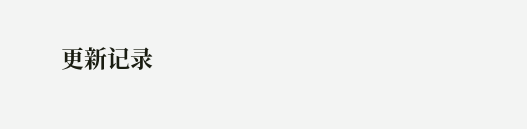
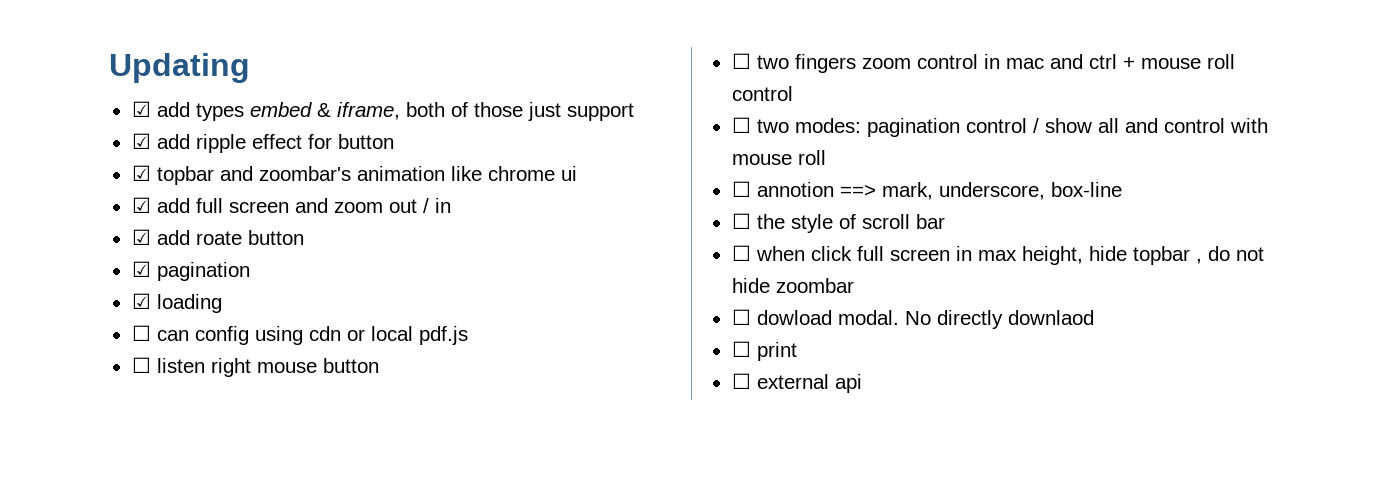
- 更新记录
+ Updating
+ ☑ add types embed & iframe, both of those just support
+ ☑ add ripple effect for button
+ ☑ topbar and zoombar's animation like chrome ui
+ ☑ add full screen and zoom out / in
+ ☑ add roate button
+ ☑ pagination
+ ☑ loading
+ ☐ can config using cdn or local pdf.js
+ ☐ listen right mouse button
+ ☐ two fingers zoom control in mac and ctrl + mouse roll control
+ ☐ two modes: pagination control / show all and control with mouse roll
+ ☐ annotion ==> mark, underscore, box-line
+ ☐ the style of scroll bar
+ ☐ when click full screen in max height, hide topbar , do not hide zoombar
+ ☐ dowload modal. No directly downlaod
+ ☐ print
+ ☐ external api

